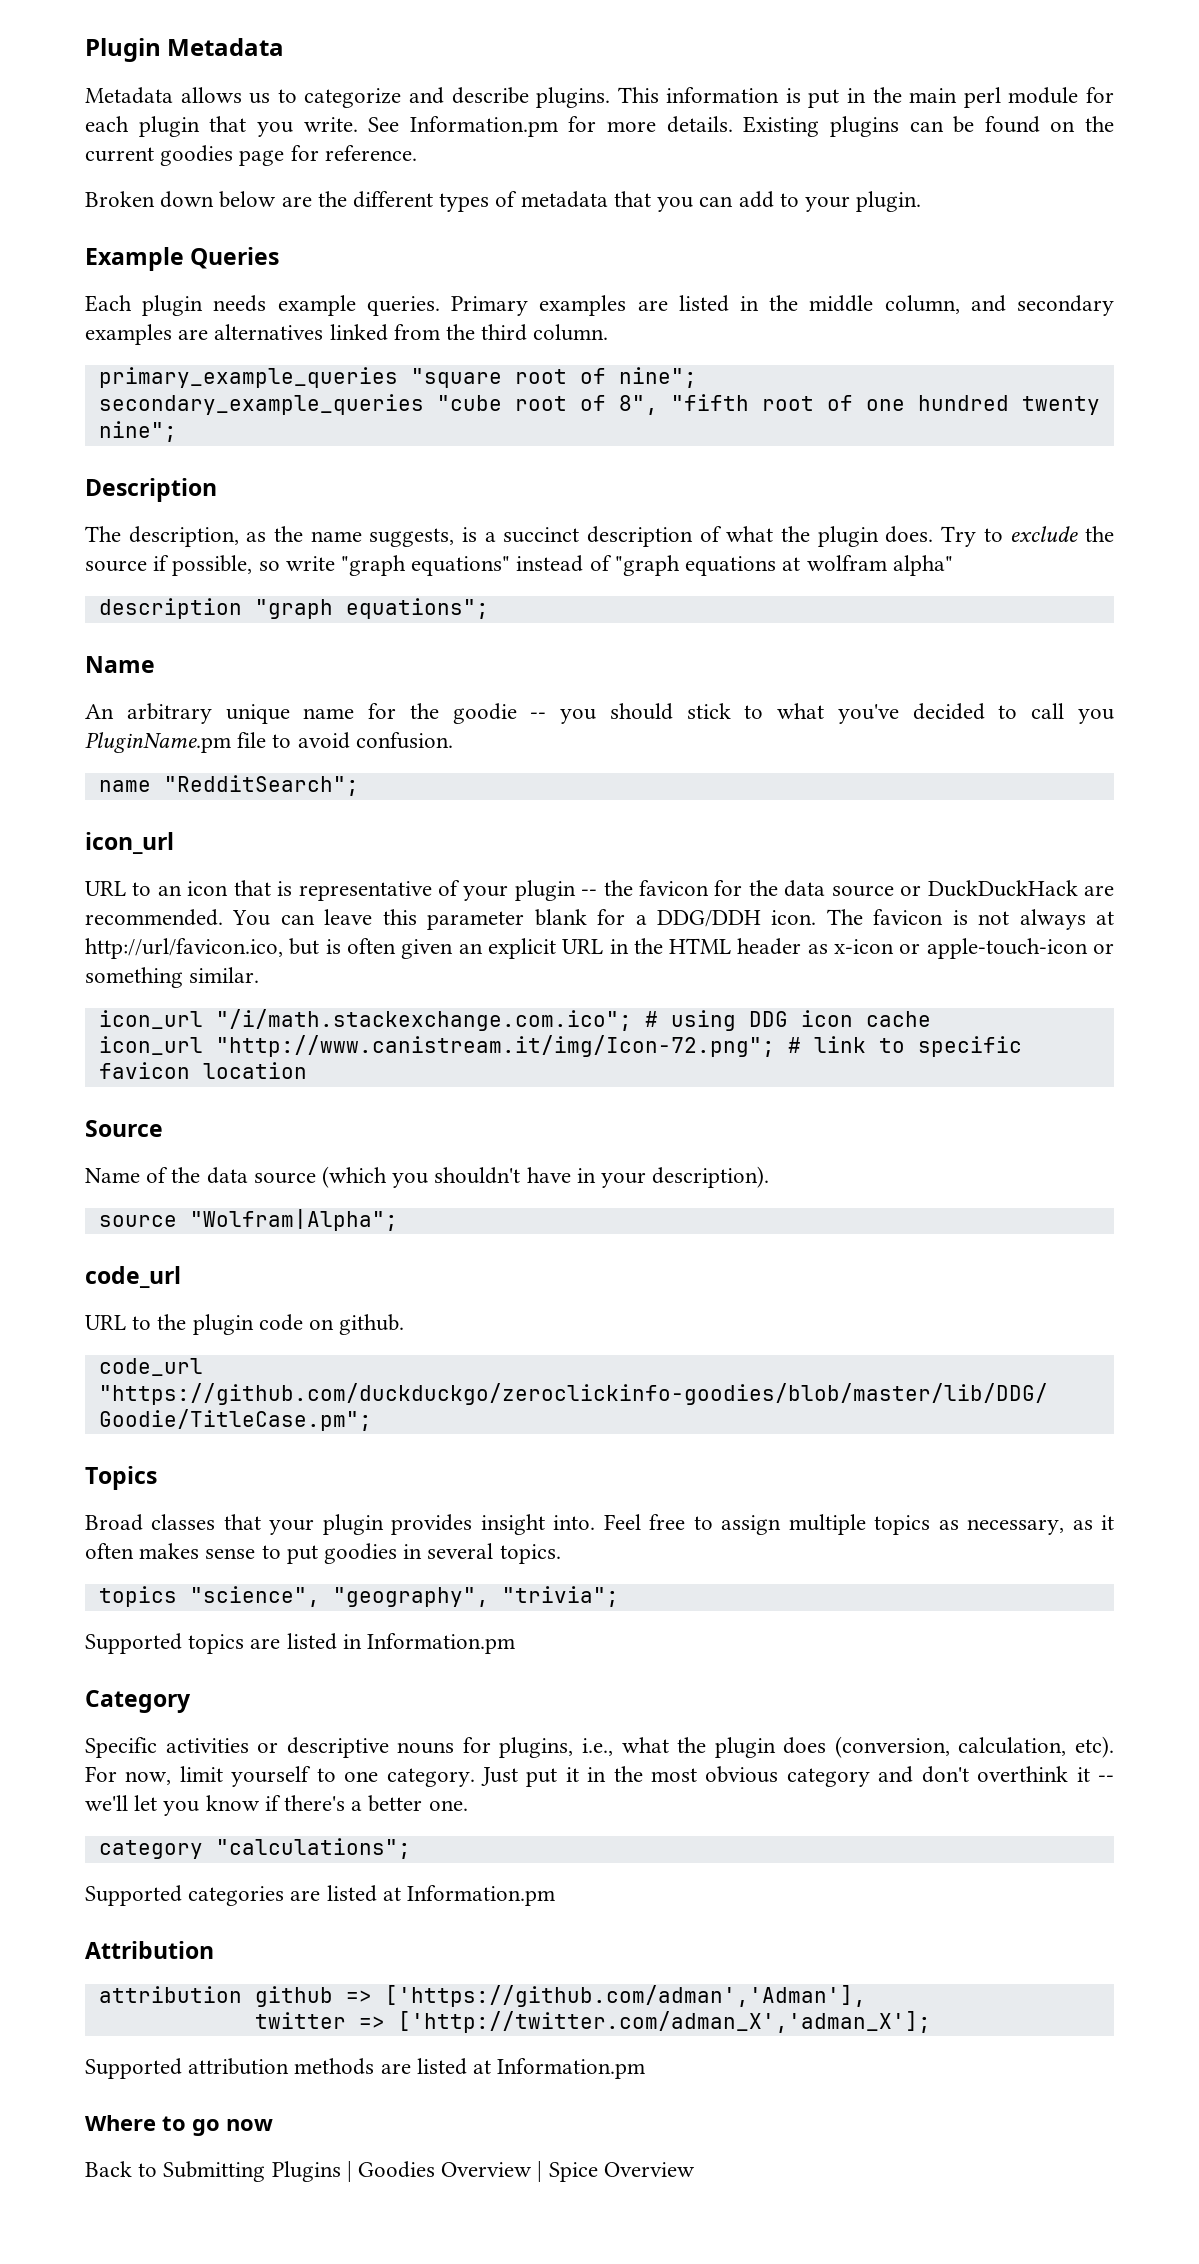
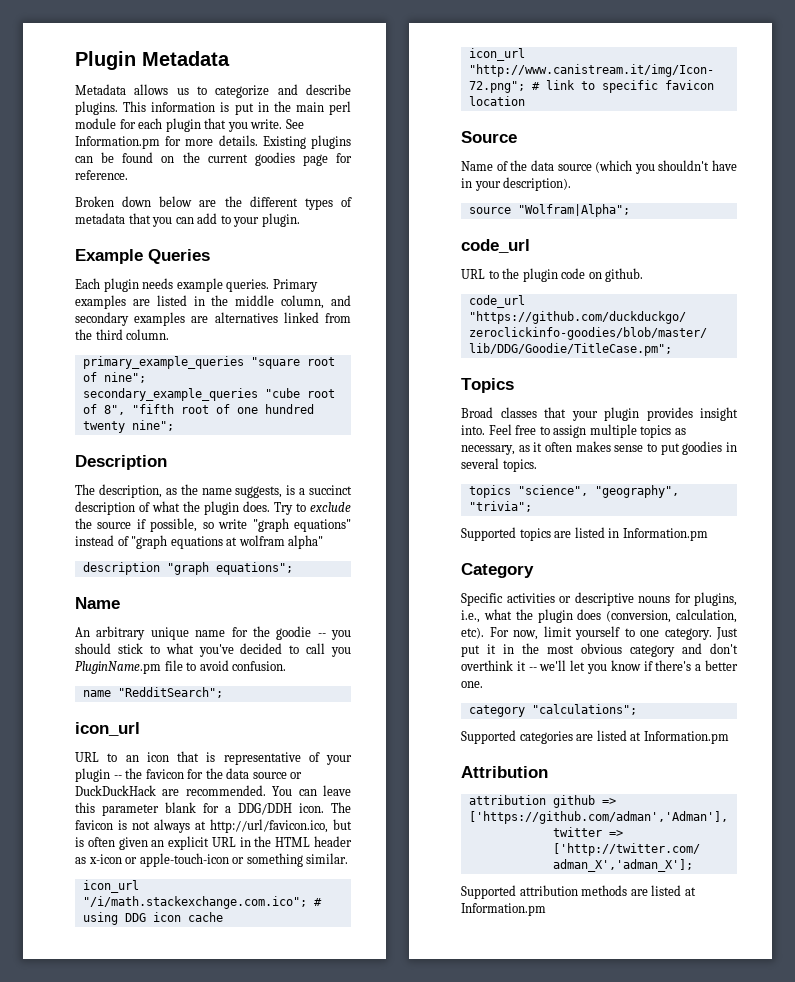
- Where to go now
- Back to Submitting Plugins | Goodies Overview | Spice Overview

